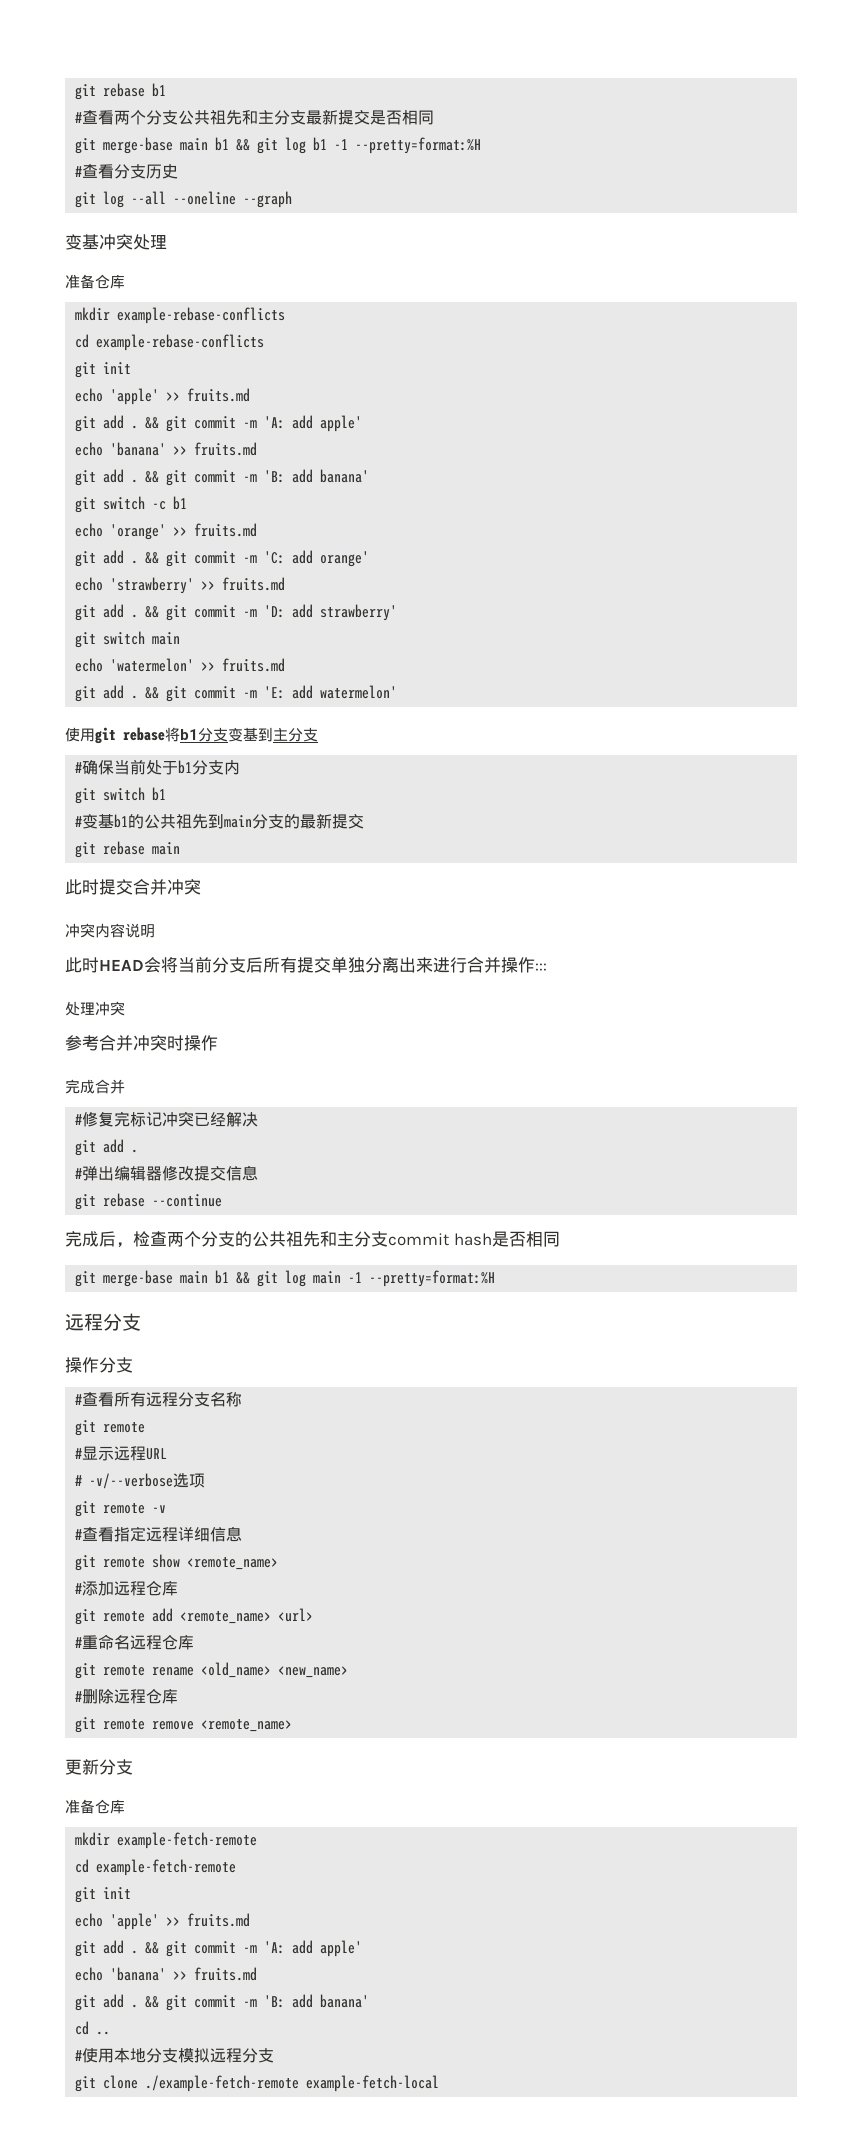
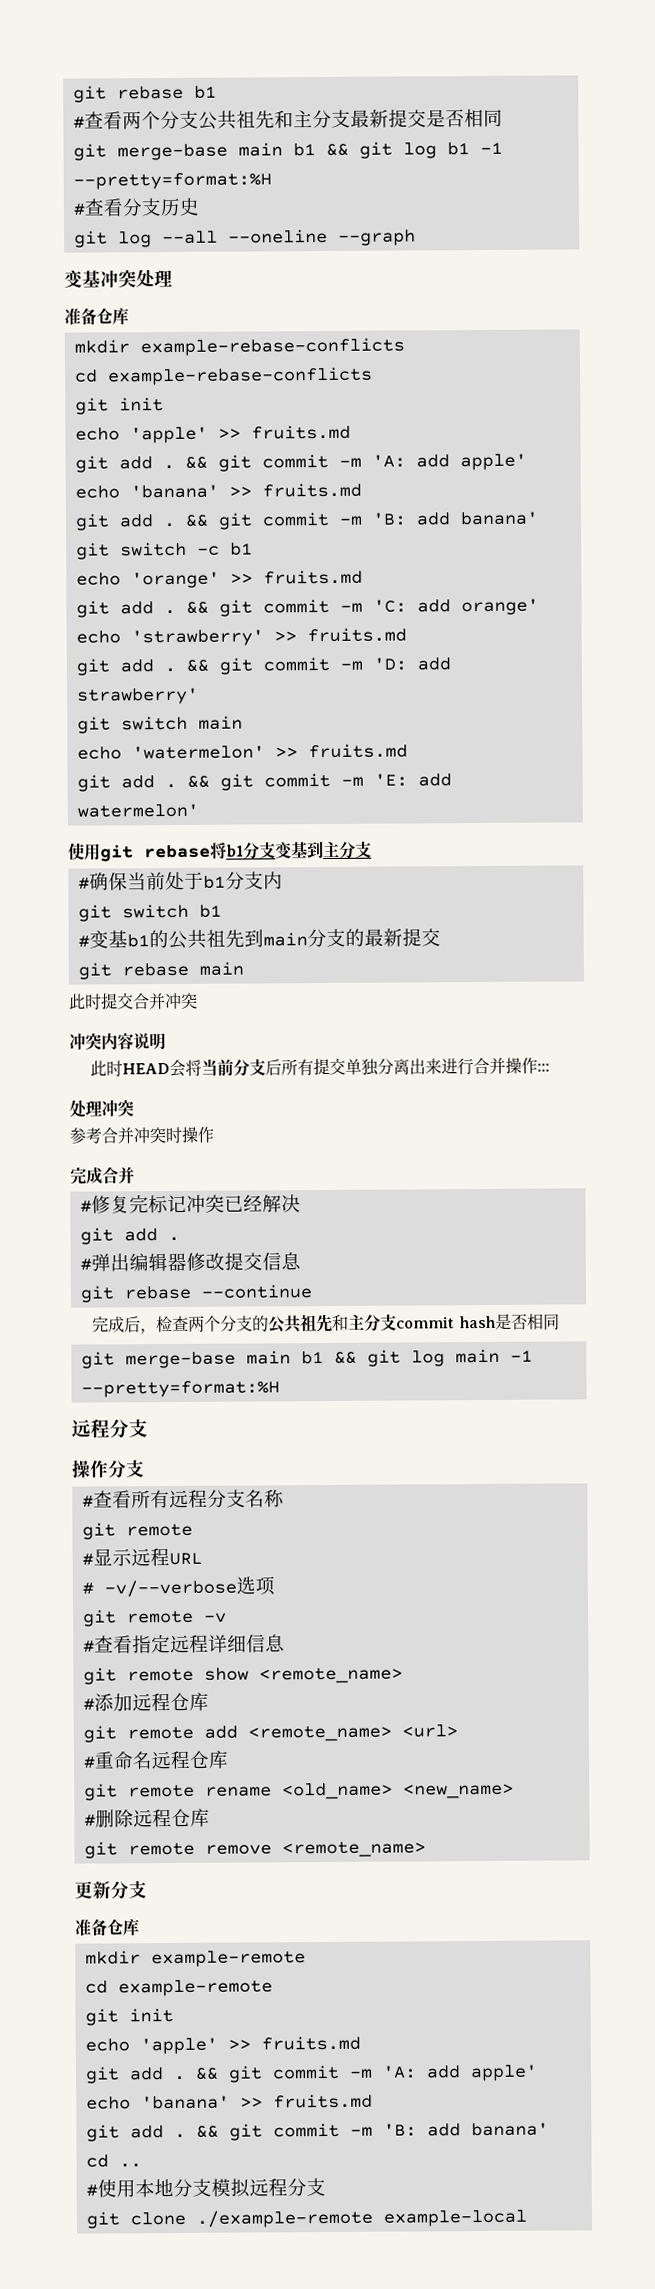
- mkdir example-fetch-remote
- cd example-fetch-remote
+ mkdir example-remote
+ cd example-remote
- git clone ./example-fetch-remote example-fetch-local
+ git clone ./example-remote example-local

